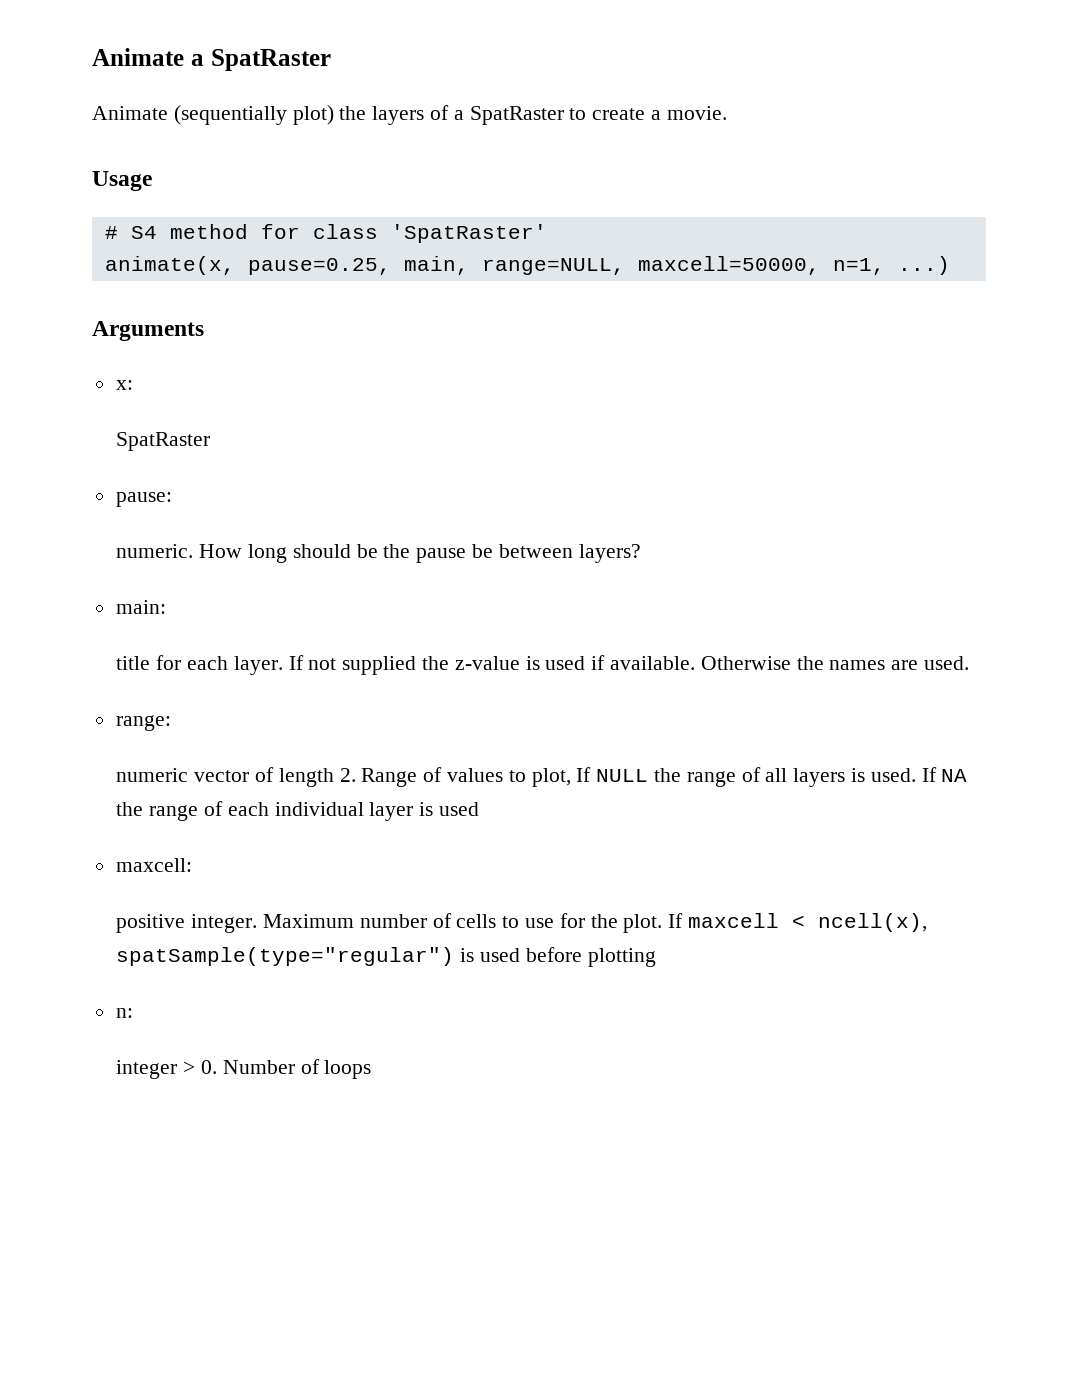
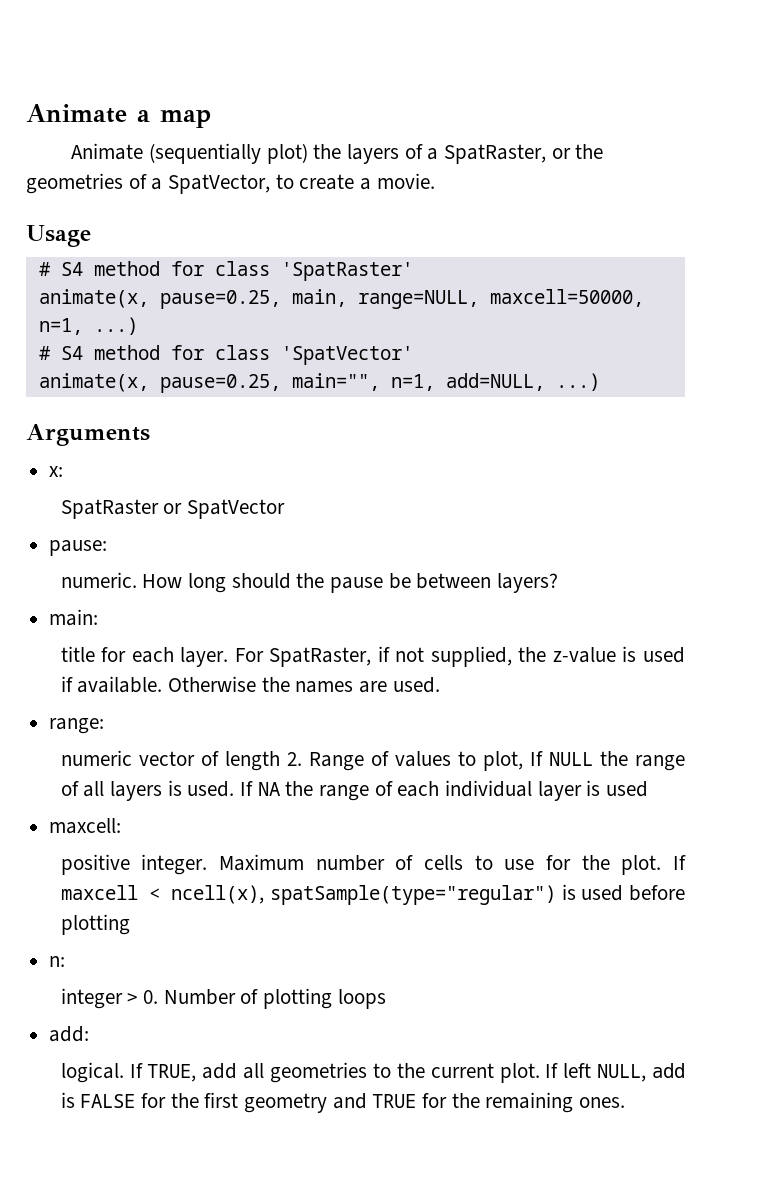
- Animate a SpatRaster
+ Animate a map
- Animate (sequentially plot) the layers of a SpatRaster to create a movie.
+ Animate (sequentially plot) the layers of a SpatRaster, or the geometries of a SpatVector, to create a movie.
+ # S4 method for class 'SpatVector'
+ animate(x, pause=0.25, main="", n=1, add=NULL, ...)
  x:
- SpatRaster
+ SpatRaster or SpatVector
- How long should be the pause be between layers?
+ How long should the pause be between layers?
- If not supplied the z-value is used if available.
+ For SpatRaster, if not supplied, the z-value is used if available.
- integer > 0. Number of loops
+ integer > 0. Number of plotting loops
+ add:
+ logical. If TRUE, add all geometries to the current plot. If left NULL, add is FALSE for the first geometry and TRUE for the remaining ones.

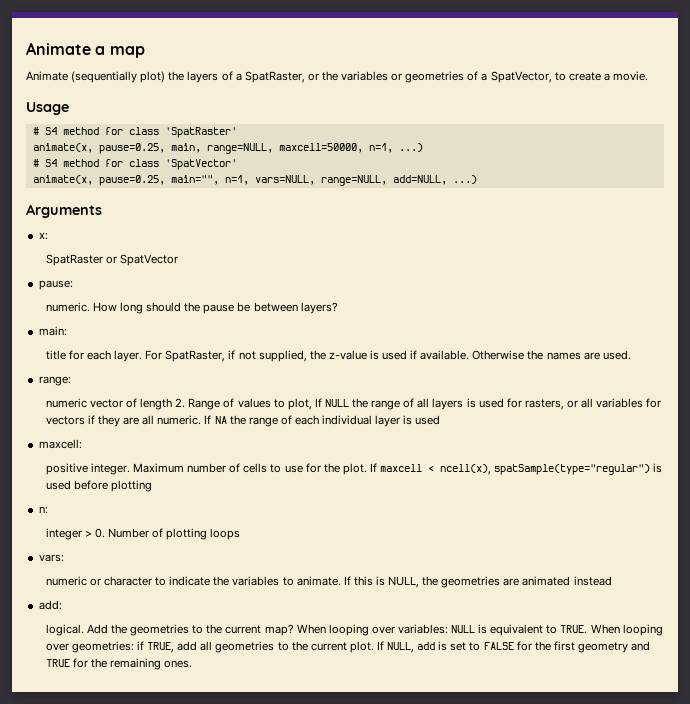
- Animate (sequentially plot) the layers of a SpatRaster, or the geometries of a SpatVector, to create a movie.
+ Animate (sequentially plot) the layers of a SpatRaster, or the variables or geometries of a SpatVector, to create a movie.
- animate(x, pause=0.25, main="", n=1, add=NULL, ...)
+ animate(x, pause=0.25, main="", n=1, vars=NULL, range=NULL, add=NULL, ...)
- numeric vector of length 2. Range of values to plot, If NULL the range of all layers is used.
+ numeric vector of length 2. Range of values to plot, If NULL the range of all layers is used for rasters, or all variables for vectors if they are all numeric.
+ vars:
+ numeric or character to indicate the variables to animate. If this is NULL, the geometries are animated instead
  add:
- logical. If TRUE, add all geometries to the current plot.
+ logical. Add the geometries to the current map? When looping over variables: NULL is equivalent to TRUE. When looping over geometries: if TRUE, add all geometries to the current plot.
- If left NULL, add is FALSE for the first geometry and TRUE for the remaining ones.
+ If NULL, add is set to FALSE for the first geometry and TRUE for the remaining ones.

